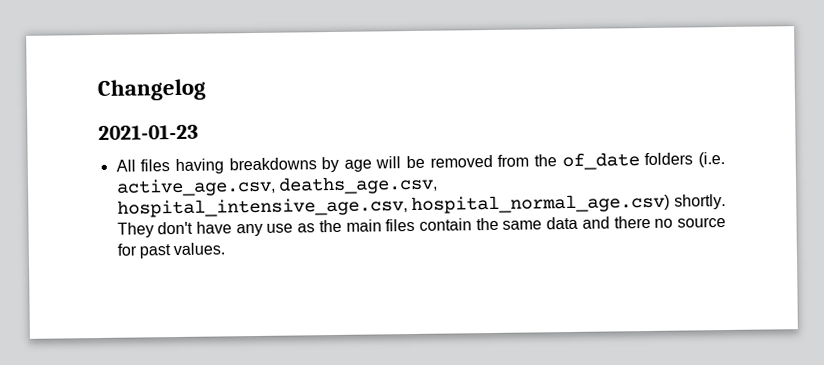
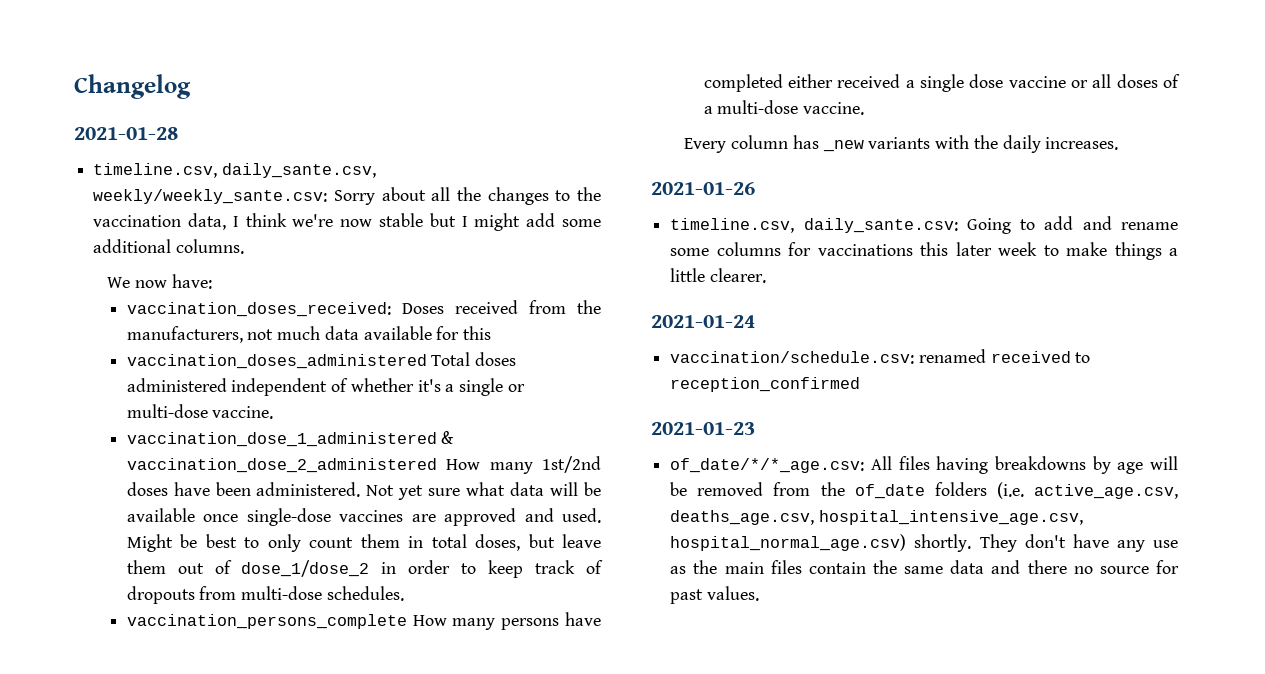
+ 2021-01-28
+ timeline.csv, daily_sante.csv, weekly/weekly_sante.csv: Sorry about all the changes to the vaccination data, I think we're now stable but I might add some additional columns.
+ We now have:
+ vaccination_doses_received: Doses received from the manufacturers, not much data available for this
+ vaccination_doses_administered Total doses administered independent of whether it's a single or multi-dose vaccine.
+ vaccination_dose_1_administered & vaccination_dose_2_administered How many 1st/2nd doses have been administered. Not yet sure what data will be available once single-dose vaccines are approved and used. Might be best to only count them in total doses, but leave them out of dose_1/dose_2 in order to keep track of dropouts from multi-dose schedules.
+ vaccination_persons_complete How many persons have completed either received a single dose vaccine or all doses of a multi-dose vaccine.
+ Every column has _new variants with the daily increases.
+ 2021-01-26
+ timeline.csv, daily_sante.csv: Going to add and rename some columns for vaccinations this later week to make things a little clearer.
+ 2021-01-24
+ vaccination/schedule.csv: renamed received to reception_confirmed
- All files having breakdowns by age will be removed from the of_date folders (i.e. active_age.csv, deaths_age.csv, hospital_intensive_age.csv, hospital_normal_age.csv) shortly.
+ of_date/*/*_age.csv: All files having breakdowns by age will be removed from the of_date folders (i.e. active_age.csv, deaths_age.csv, hospital_intensive_age.csv, hospital_normal_age.csv) shortly.

